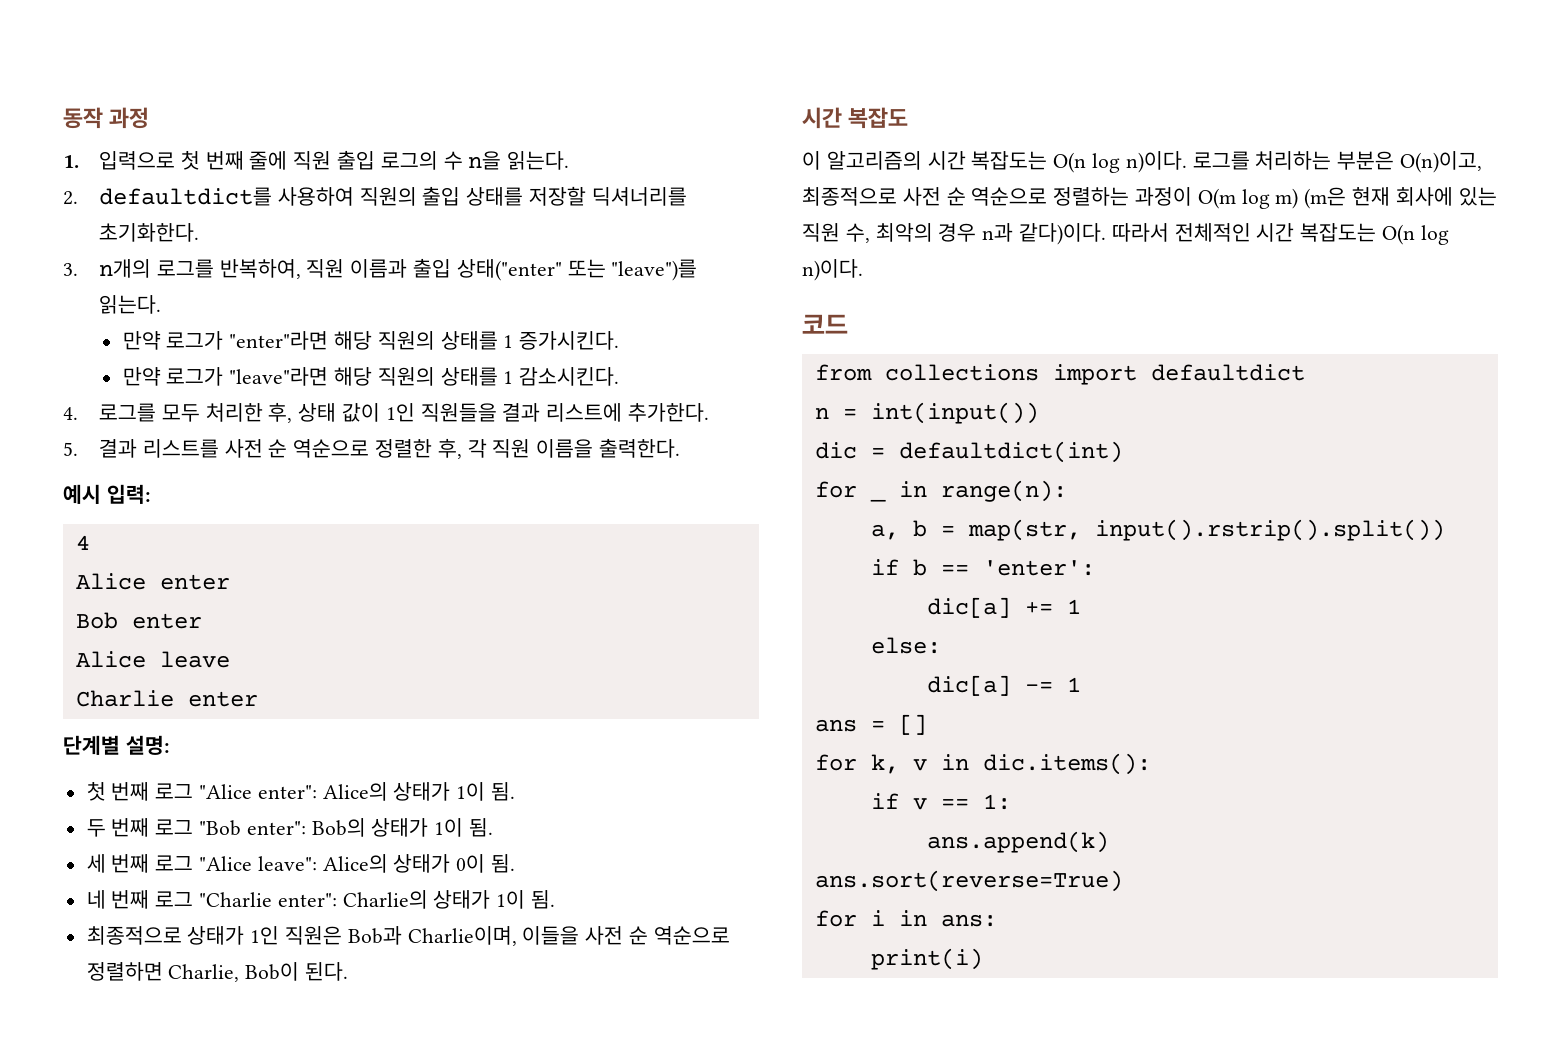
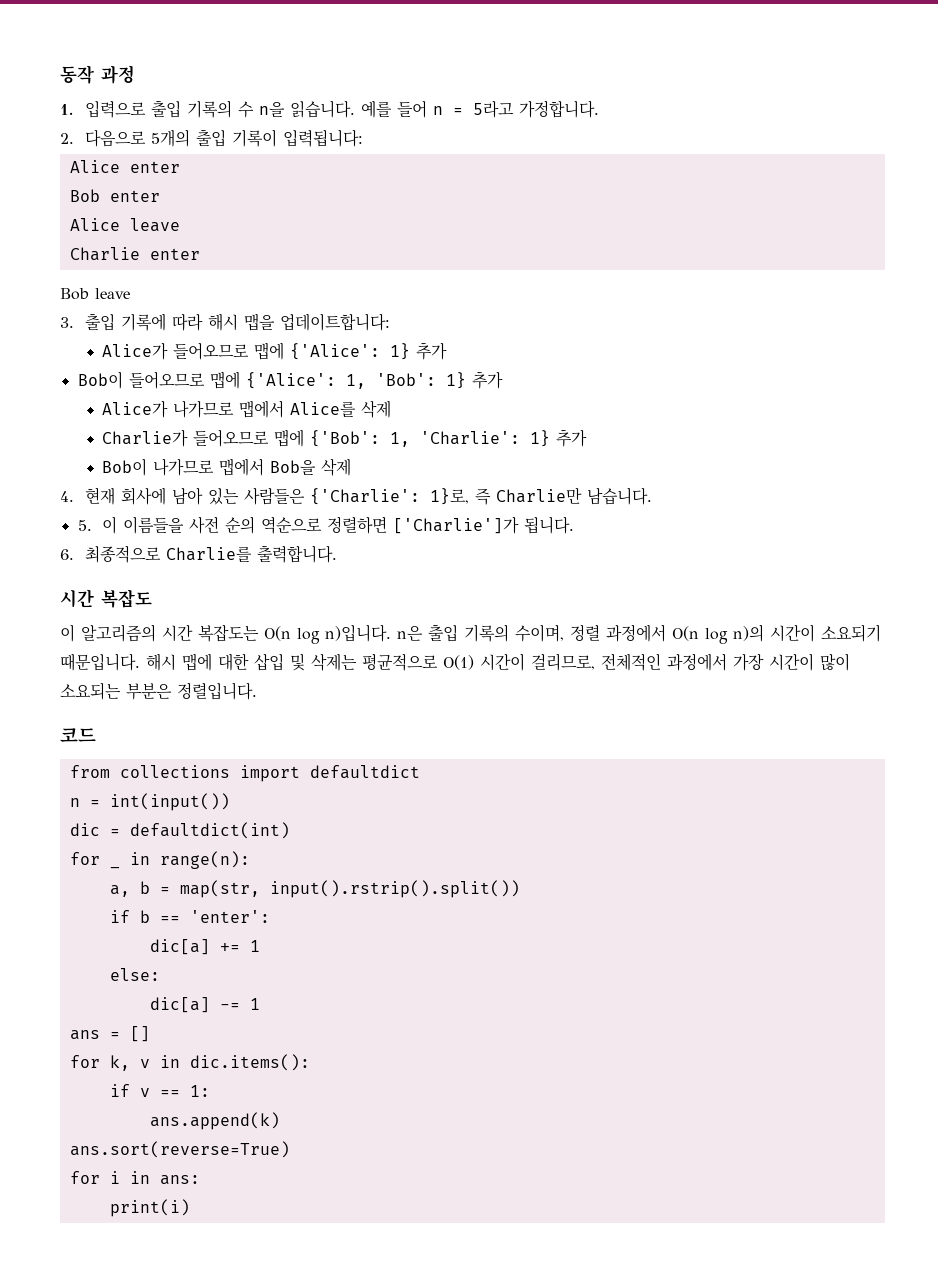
- 1. 입력으로 첫 번째 줄에 직원 출입 로그의 수 n을 읽는다.
- 2. defaultdict를 사용하여 직원의 출입 상태를 저장할 딕셔너리를 초기화한다.
- 3. n개의 로그를 반복하여, 직원 이름과 출입 상태("enter" 또는 "leave")를 읽는다.
- 만약 로그가 "enter"라면 해당 직원의 상태를 1 증가시킨다.
- 만약 로그가 "leave"라면 해당 직원의 상태를 1 감소시킨다.
- 4. 로그를 모두 처리한 후, 상태 값이 1인 직원들을 결과 리스트에 추가한다.
- 5. 결과 리스트를 사전 순 역순으로 정렬한 후, 각 직원 이름을 출력한다.
- 예시 입력:
- 4
+ 1. 입력으로 출입 기록의 수 n을 읽습니다. 예를 들어 n = 5라고 가정합니다.
+ 2. 다음으로 5개의 출입 기록이 입력됩니다:
- 단계별 설명:
- 첫 번째 로그 "Alice enter": Alice의 상태가 1이 됨.
- 두 번째 로그 "Bob enter": Bob의 상태가 1이 됨.
- 세 번째 로그 "Alice leave": Alice의 상태가 0이 됨.
- 네 번째 로그 "Charlie enter": Charlie의 상태가 1이 됨.
- 최종적으로 상태가 1인 직원은 Bob과 Charlie이며, 이들을 사전 순 역순으로 정렬하면 Charlie, Bob이 된다.
+ Bob leave
+ 3. 출입 기록에 따라 해시 맵을 업데이트합니다:
+ Alice가 들어오므로 맵에 {'Alice': 1} 추가
+ Bob이 들어오므로 맵에 {'Alice': 1, 'Bob': 1} 추가
+ Alice가 나가므로 맵에서 Alice를 삭제
+ Charlie가 들어오므로 맵에 {'Bob': 1, 'Charlie': 1} 추가
+ Bob이 나가므로 맵에서 Bob을 삭제
+ 4. 현재 회사에 남아 있는 사람들은 {'Charlie': 1}로, 즉 Charlie만 남습니다.
+ 5. 이 이름들을 사전 순의 역순으로 정렬하면 ['Charlie']가 됩니다.
+ 6. 최종적으로 Charlie를 출력합니다.
- 이 알고리즘의 시간 복잡도는 O(n log n)이다. 로그를 처리하는 부분은 O(n)이고, 최종적으로 사전 순 역순으로 정렬하는 과정이 O(m log m) (m은 현재 회사에 있는 직원 수, 최악의 경우 n과 같다)이다. 따라서 전체적인 시간 복잡도는 O(n log n)이다.
+ 이 알고리즘의 시간 복잡도는 O(n log n)입니다. n은 출입 기록의 수이며, 정렬 과정에서 O(n log n)의 시간이 소요되기 때문입니다. 해시 맵에 대한 삽입 및 삭제는 평균적으로 O(1) 시간이 걸리므로, 전체적인 과정에서 가장 시간이 많이 소요되는 부분은 정렬입니다.

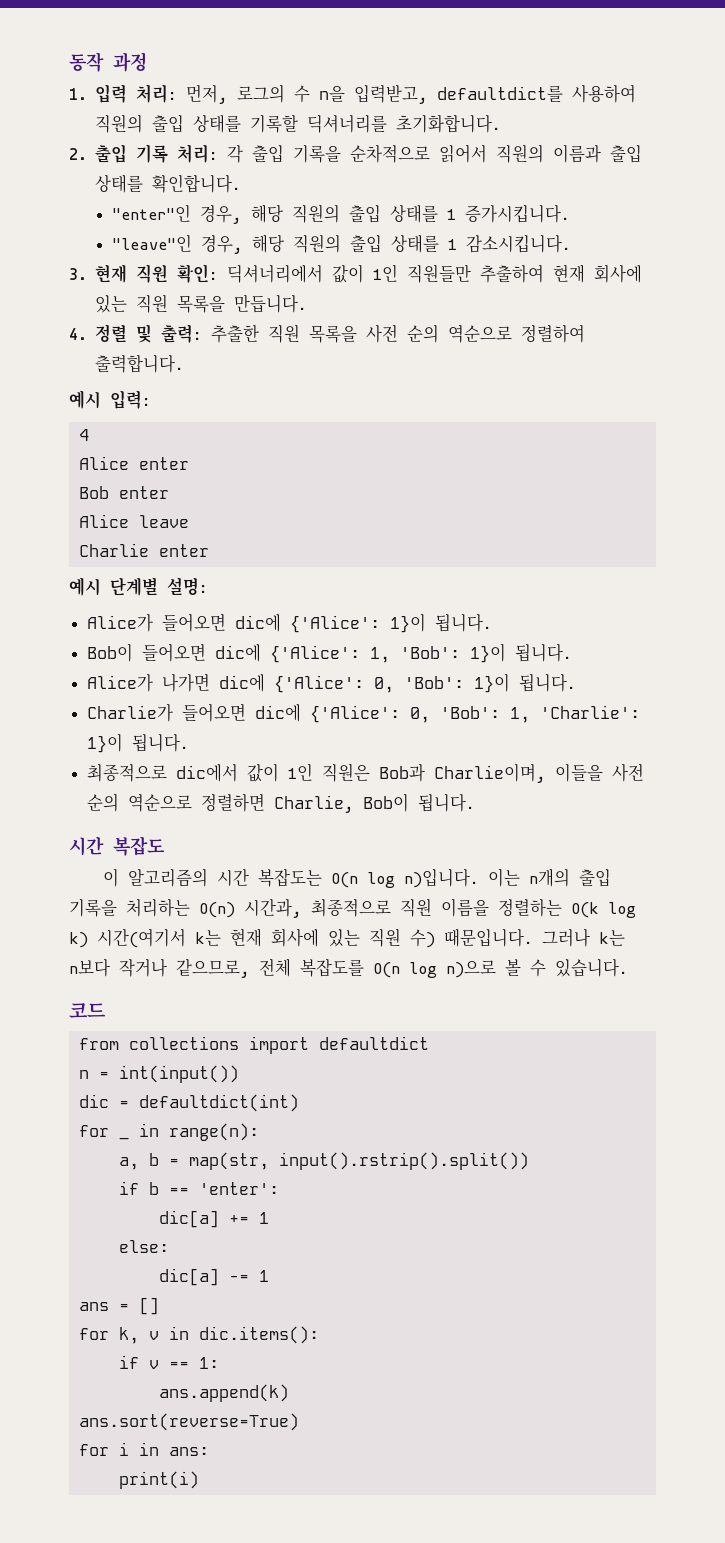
- 1. 입력으로 출입 기록의 수 n을 읽습니다. 예를 들어 n = 5라고 가정합니다.
- 2. 다음으로 5개의 출입 기록이 입력됩니다:
+ 1. 입력 처리: 먼저, 로그의 수 n을 입력받고, defaultdict를 사용하여 직원의 출입 상태를 기록할 딕셔너리를 초기화합니다.
+ 2. 출입 기록 처리: 각 출입 기록을 순차적으로 읽어서 직원의 이름과 출입 상태를 확인합니다.
+ "enter"인 경우, 해당 직원의 출입 상태를 1 증가시킵니다.
+ "leave"인 경우, 해당 직원의 출입 상태를 1 감소시킵니다.
+ 3. 현재 직원 확인: 딕셔너리에서 값이 1인 직원들만 추출하여 현재 회사에 있는 직원 목록을 만듭니다.
+ 4. 정렬 및 출력: 추출한 직원 목록을 사전 순의 역순으로 정렬하여 출력합니다.
+ 예시 입력:
+ 4
- Bob leave
- 3. 출입 기록에 따라 해시 맵을 업데이트합니다:
- Alice가 들어오므로 맵에 {'Alice': 1} 추가
- Bob이 들어오므로 맵에 {'Alice': 1, 'Bob': 1} 추가
- Alice가 나가므로 맵에서 Alice를 삭제
- Charlie가 들어오므로 맵에 {'Bob': 1, 'Charlie': 1} 추가
- Bob이 나가므로 맵에서 Bob을 삭제
- 4. 현재 회사에 남아 있는 사람들은 {'Charlie': 1}로, 즉 Charlie만 남습니다.
- 5. 이 이름들을 사전 순의 역순으로 정렬하면 ['Charlie']가 됩니다.
- 6. 최종적으로 Charlie를 출력합니다.
+ 예시 단계별 설명:
+ Alice가 들어오면 dic에 {'Alice': 1}이 됩니다.
+ Bob이 들어오면 dic에 {'Alice': 1, 'Bob': 1}이 됩니다.
+ Alice가 나가면 dic에 {'Alice': 0, 'Bob': 1}이 됩니다.
+ Charlie가 들어오면 dic에 {'Alice': 0, 'Bob': 1, 'Charlie': 1}이 됩니다.
+ 최종적으로 dic에서 값이 1인 직원은 Bob과 Charlie이며, 이들을 사전 순의 역순으로 정렬하면 Charlie, Bob이 됩니다.
- 이 알고리즘의 시간 복잡도는 O(n log n)입니다. n은 출입 기록의 수이며, 정렬 과정에서 O(n log n)의 시간이 소요되기 때문입니다. 해시 맵에 대한 삽입 및 삭제는 평균적으로 O(1) 시간이 걸리므로, 전체적인 과정에서 가장 시간이 많이 소요되는 부분은 정렬입니다.
+ 이 알고리즘의 시간 복잡도는 O(n log n)입니다. 이는 n개의 출입 기록을 처리하는 O(n) 시간과, 최종적으로 직원 이름을 정렬하는 O(k log k) 시간(여기서 k는 현재 회사에 있는 직원 수) 때문입니다. 그러나 k는 n보다 작거나 같으므로, 전체 복잡도를 O(n log n)으로 볼 수 있습니다.

